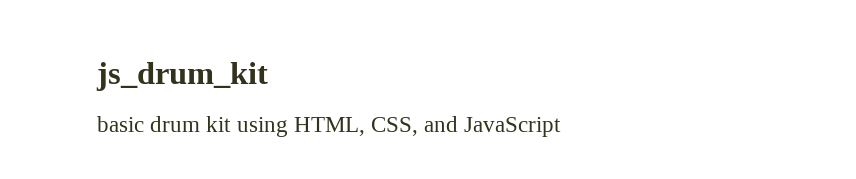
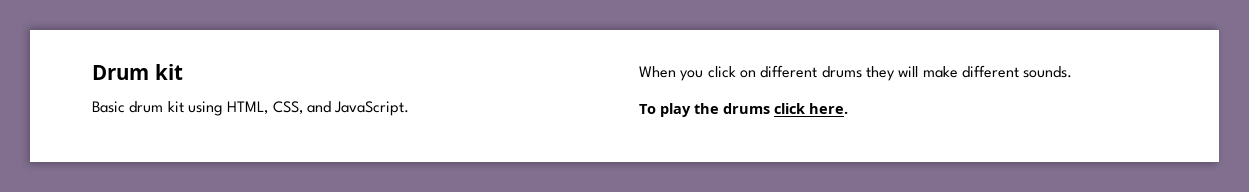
- js_drum_kit
- basic drum kit using HTML, CSS, and JavaScript
+ Drum kit
+ Basic drum kit using HTML, CSS, and JavaScript.
+ When you click on different drums they will make different sounds.
+ To play the drums click here.

